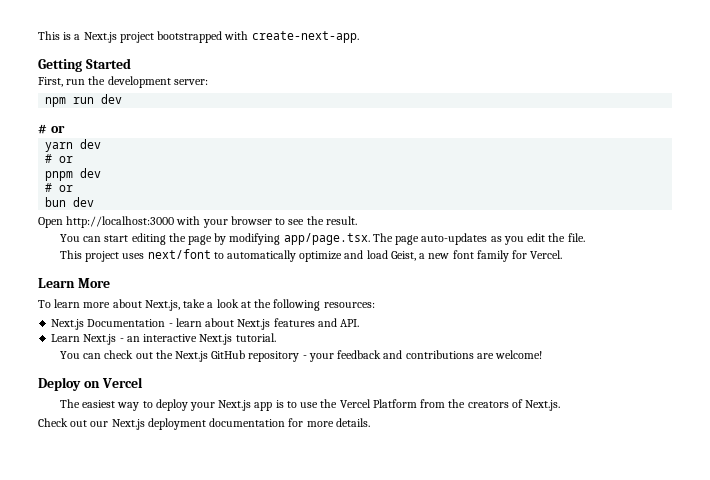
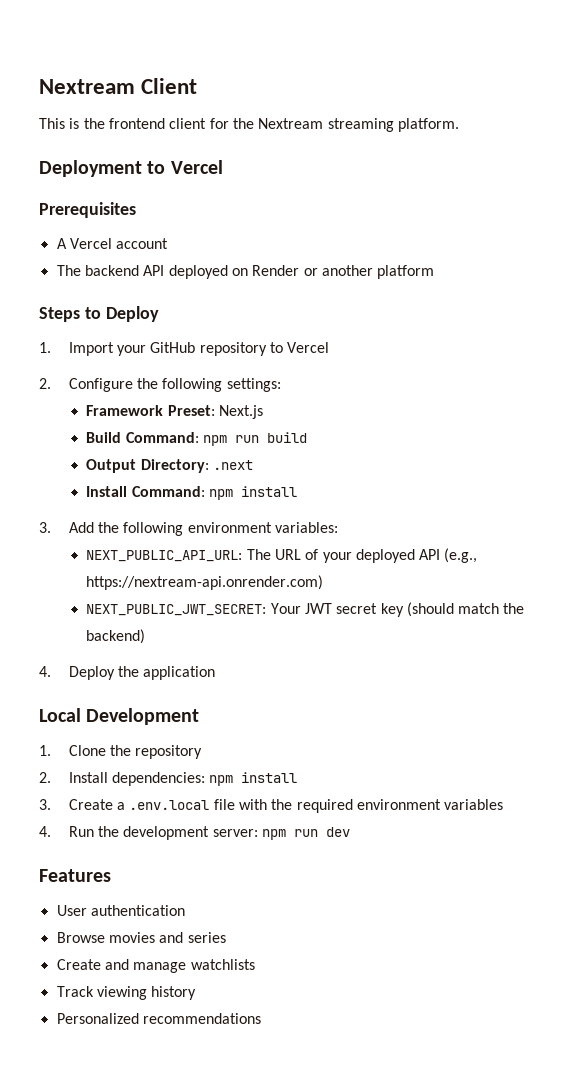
- This is a Next.js project bootstrapped with create-next-app.
- Getting Started
- First, run the development server:
- npm run dev
- # or
- yarn dev
- # or
- pnpm dev
- # or
- bun dev
- Open http://localhost:3000 with your browser to see the result.
- You can start editing the page by modifying app/page.tsx. The page auto-updates as you edit the file.
- This project uses next/font to automatically optimize and load Geist, a new font family for Vercel.
- Learn More
- To learn more about Next.js, take a look at the following resources:
- Next.js Documentation - learn about Next.js features and API.
- Learn Next.js - an interactive Next.js tutorial.
- You can check out the Next.js GitHub repository - your feedback and contributions are welcome!
- Deploy on Vercel
- The easiest way to deploy your Next.js app is to use the Vercel Platform from the creators of Next.js.
- Check out our Next.js deployment documentation for more details.
+ Nextream Client
+ This is the frontend client for the Nextream streaming platform.
+ Deployment to Vercel
+ Prerequisites
+ A Vercel account
+ The backend API deployed on Render or another platform
+ Steps to Deploy
+ 1. Import your GitHub repository to Vercel
+ 2. Configure the following settings:
+ Framework Preset: Next.js
+ Build Command: npm run build
+ Output Directory: .next
+ Install Command: npm install
+ 3. Add the following environment variables:
+ NEXT_PUBLIC_API_URL: The URL of your deployed API (e.g., https://nextream-api.onrender.com)
+ NEXT_PUBLIC_JWT_SECRET: Your JWT secret key (should match the backend)
+ 4. Deploy the application
+ Local Development
+ 1. Clone the repository
+ 2. Install dependencies: npm install
+ 3. Create a .env.local file with the required environment variables
+ 4. Run the development server: npm run dev
+ Features
+ User authentication
+ Browse movies and series
+ Create and manage watchlists
+ Track viewing history
+ Personalized recommendations

